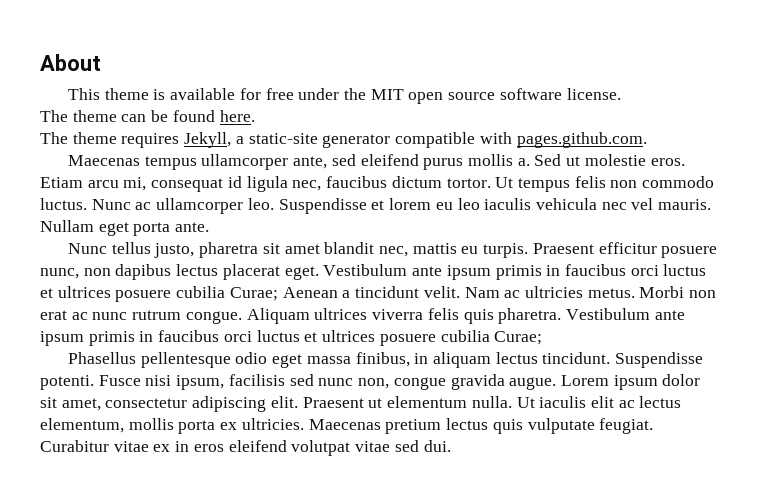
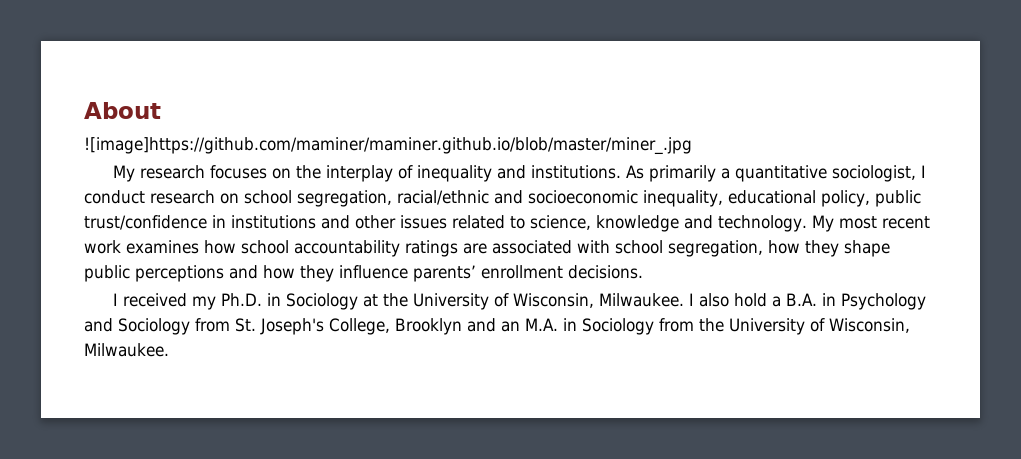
- This theme is available for free under the MIT open source software license.
- The theme can be found here.
- The theme requires Jekyll, a static-site generator compatible with pages.github.com.
- Maecenas tempus ullamcorper ante, sed eleifend purus mollis a. Sed ut molestie eros. Etiam arcu mi, consequat id ligula nec, faucibus dictum tortor. Ut tempus felis non commodo luctus. Nunc ac ullamcorper leo. Suspendisse et lorem eu leo iaculis vehicula nec vel mauris. Nullam eget porta ante.
- Nunc tellus justo, pharetra sit amet blandit nec, mattis eu turpis. Praesent efficitur posuere nunc, non dapibus lectus placerat eget. Vestibulum ante ipsum primis in faucibus orci luctus et ultrices posuere cubilia Curae; Aenean a tincidunt velit. Nam ac ultricies metus. Morbi non erat ac nunc rutrum congue. Aliquam ultrices viverra felis quis pharetra. Vestibulum ante ipsum primis in faucibus orci luctus et ultrices posuere cubilia Curae;
- Phasellus pellentesque odio eget massa finibus, in aliquam lectus tincidunt. Suspendisse potenti. Fusce nisi ipsum, facilisis sed nunc non, congue gravida augue. Lorem ipsum dolor sit amet, consectetur adipiscing elit. Praesent ut elementum nulla. Ut iaculis elit ac lectus elementum, mollis porta ex ultricies. Maecenas pretium lectus quis vulputate feugiat. Curabitur vitae ex in eros eleifend volutpat vitae sed dui.
+ ![image]https://github.com/maminer/maminer.github.io/blob/master/miner_.jpg
+ My research focuses on the interplay of inequality and institutions. As primarily a quantitative sociologist, I conduct research on school segregation, racial/ethnic and socioeconomic inequality, educational policy, public trust/confidence in institutions and other issues related to science, knowledge and technology. My most recent work examines how school accountability ratings are associated with school segregation, how they shape public perceptions and how they influence parents’ enrollment decisions.
+ I received my Ph.D. in Sociology at the University of Wisconsin, Milwaukee. I also hold a B.A. in Psychology and Sociology from St. Joseph's College, Brooklyn and an M.A. in Sociology from the University of Wisconsin, Milwaukee.

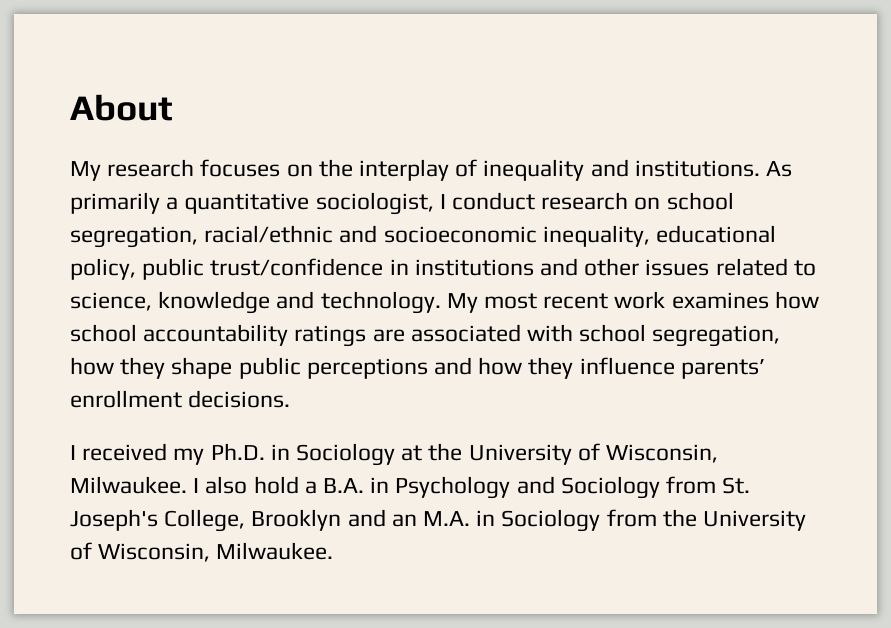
- ![image]https://github.com/maminer/maminer.github.io/blob/master/miner_.jpg

